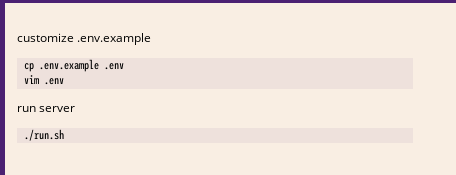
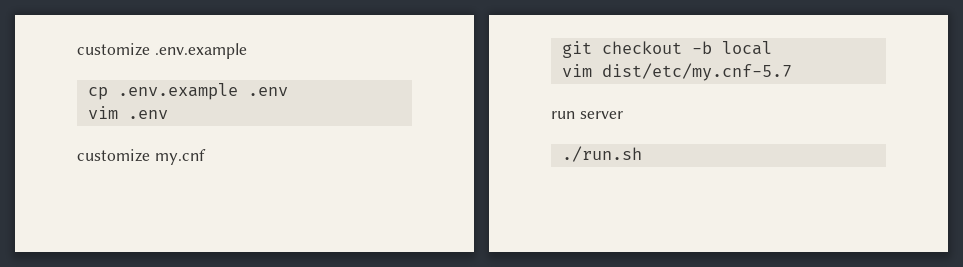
+ customize my.cnf
+ git checkout -b local
+ vim dist/etc/my.cnf-5.7

